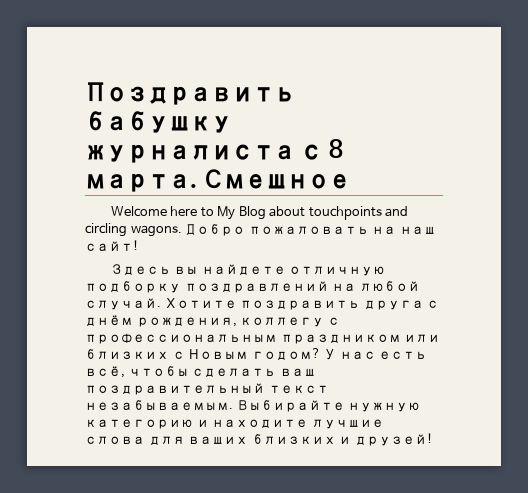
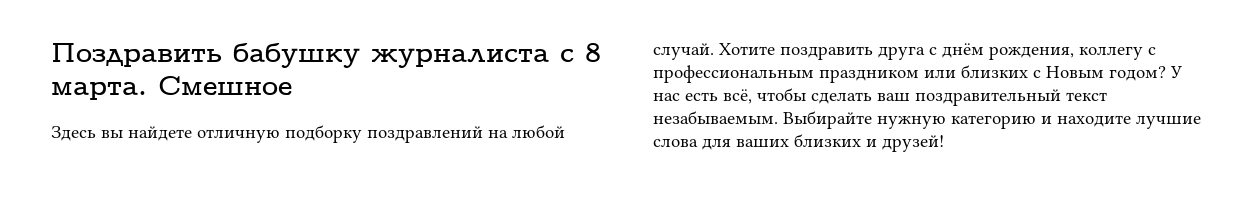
- Welcome here to My Blog about touchpoints and circling wagons. Добро пожаловать на наш сайт!

